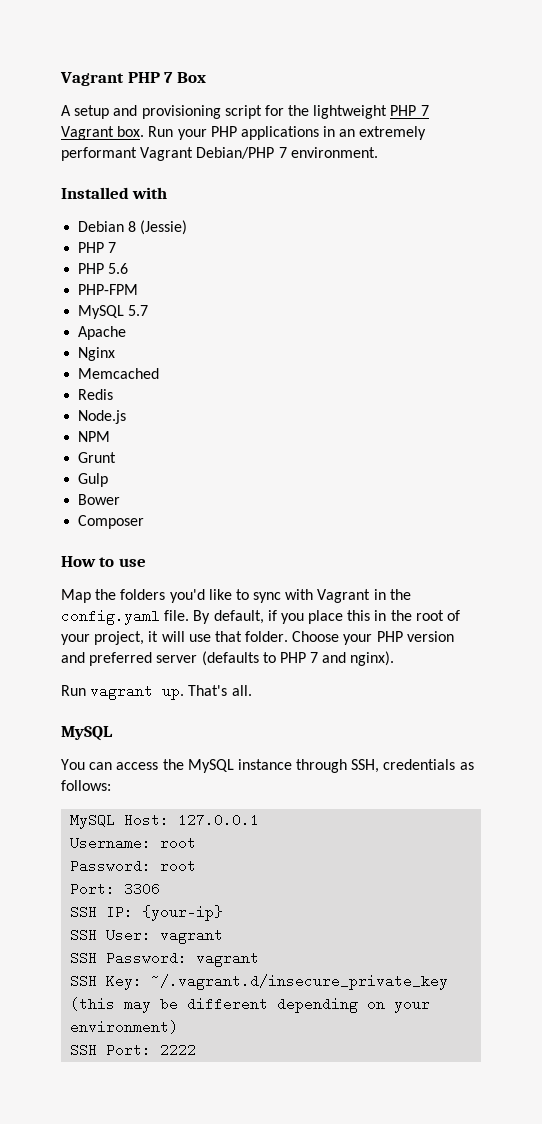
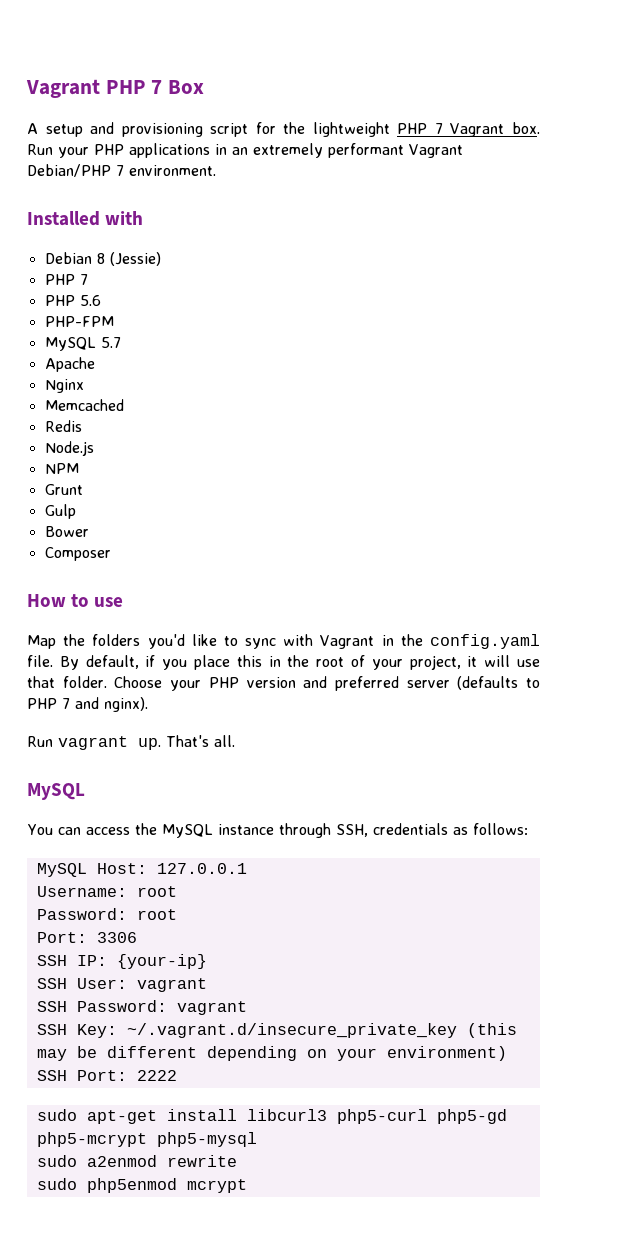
+ sudo apt-get install libcurl3 php5-curl php5-gd php5-mcrypt php5-mysql
+ sudo a2enmod rewrite
+ sudo php5enmod mcrypt

